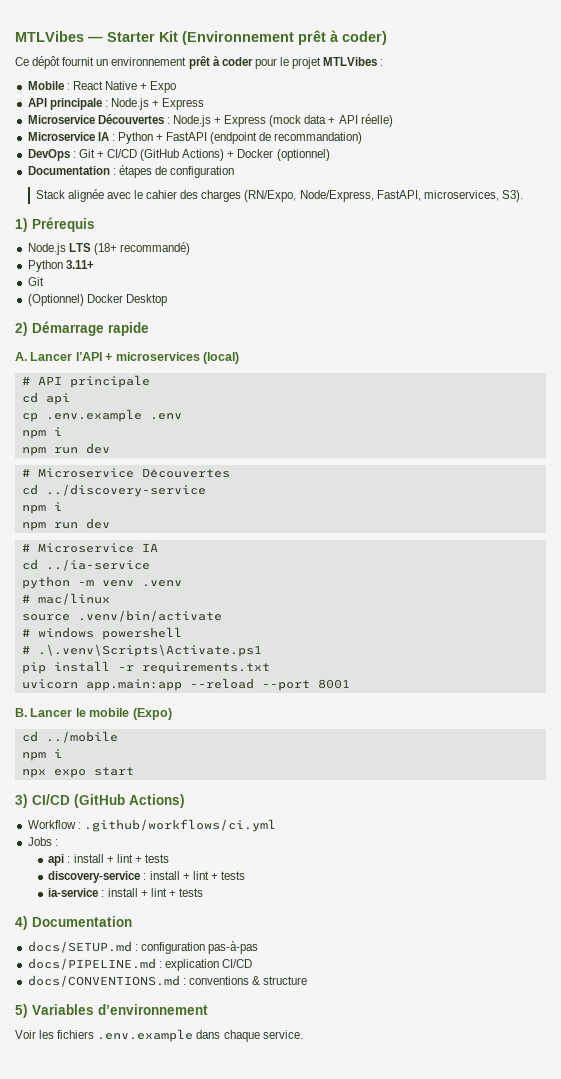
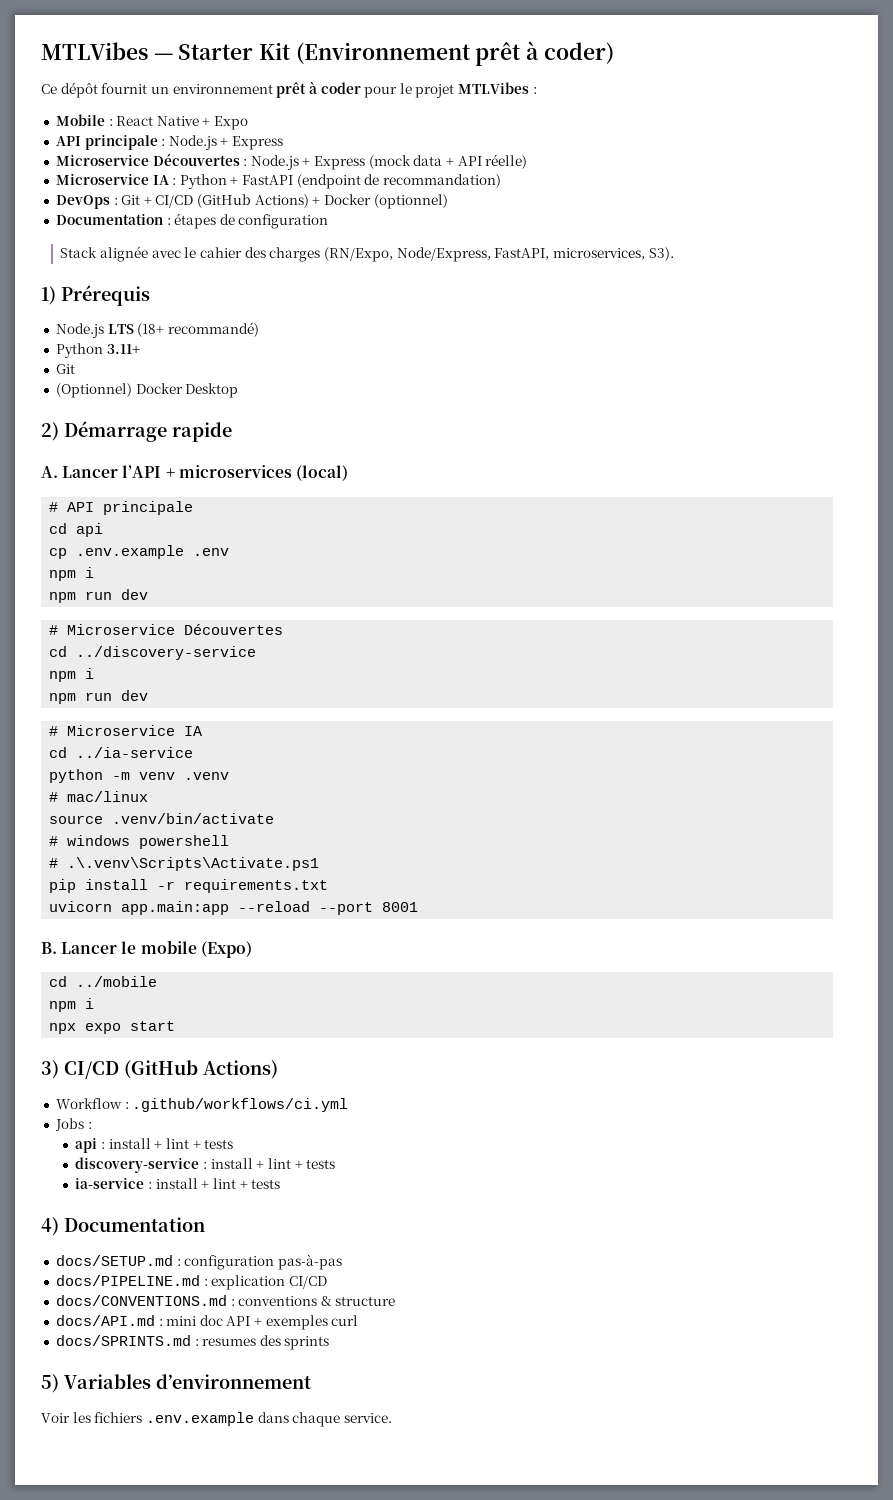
+ docs/API.md : mini doc API + exemples curl
+ docs/SPRINTS.md : resumes des sprints

